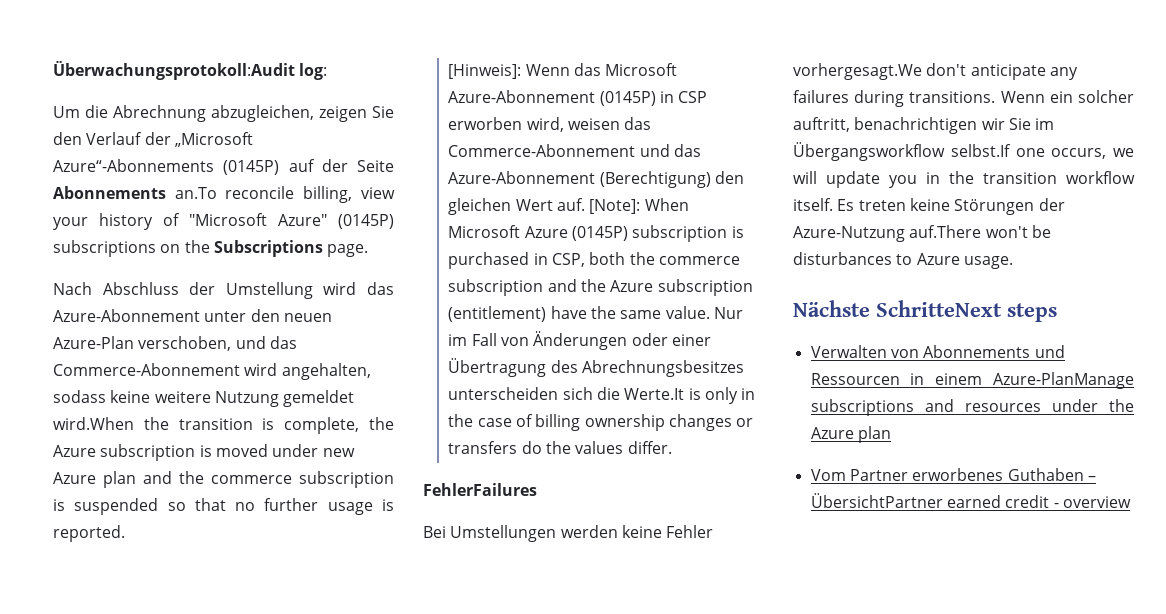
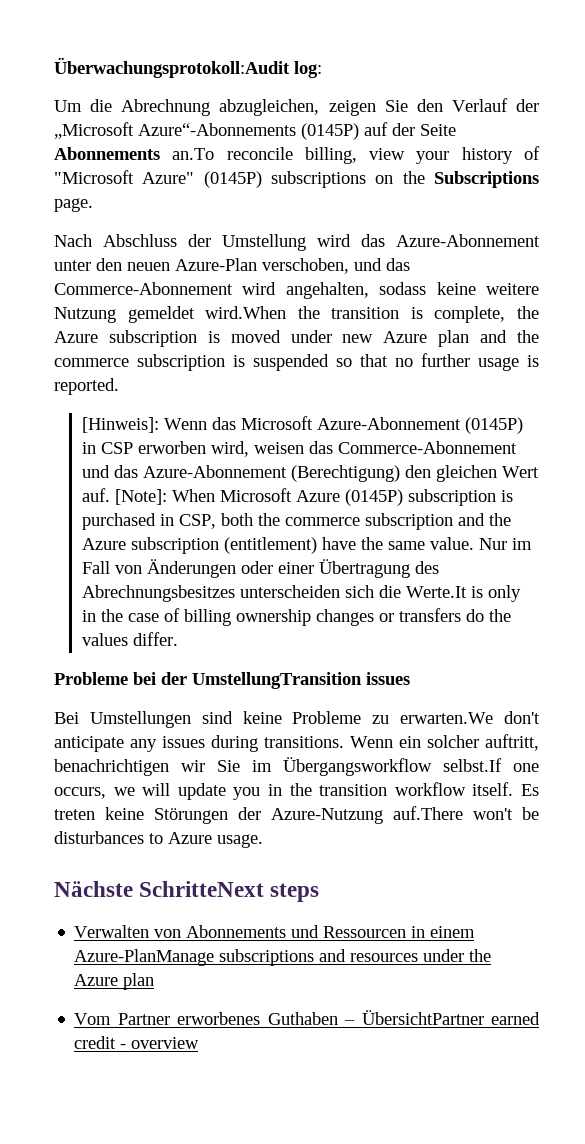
- FehlerFailures
- Bei Umstellungen werden keine Fehler vorhergesagt.We don't anticipate any failures during transitions.
+ Probleme bei der UmstellungTransition issues
+ Bei Umstellungen sind keine Probleme zu erwarten.We don't anticipate any issues during transitions.

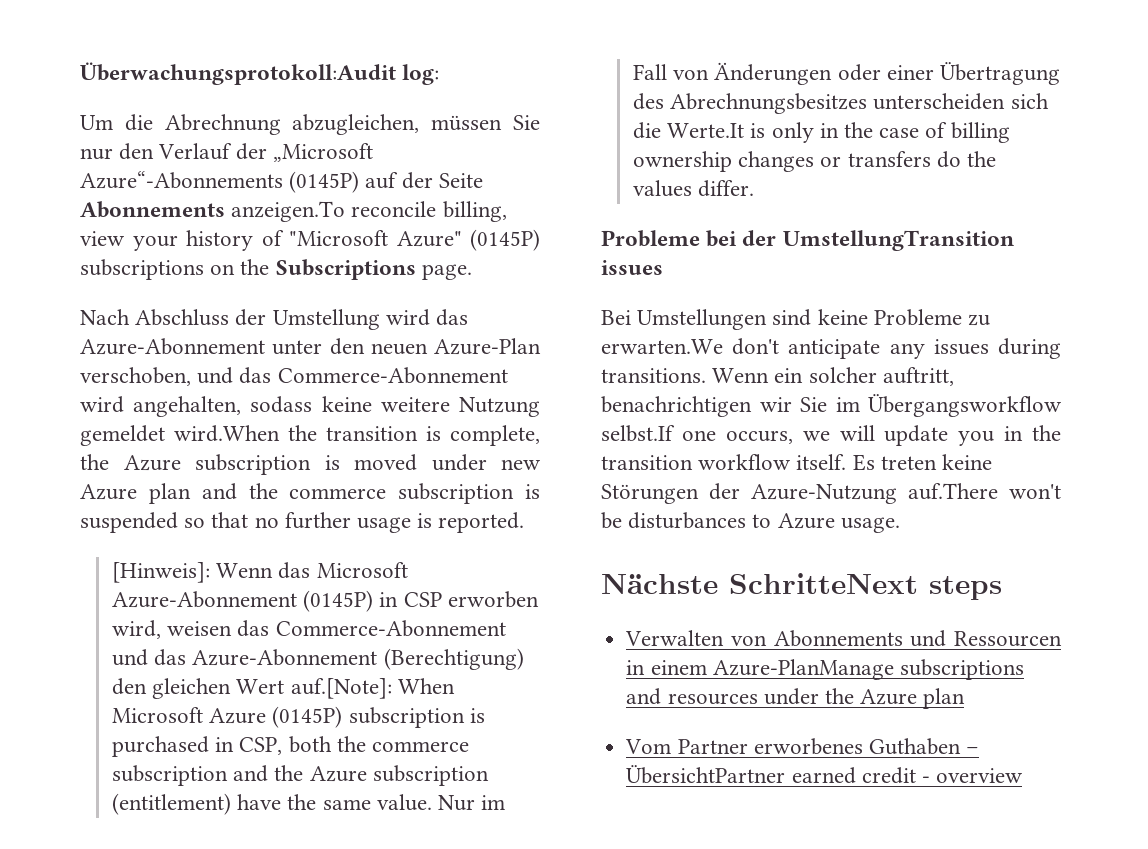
- Um die Abrechnung abzugleichen, zeigen Sie den Verlauf der „Microsoft Azure“-Abonnements (0145P) auf der Seite Abonnements an.To reconcile billing, view your history of "Microsoft Azure" (0145P) subscriptions on the Subscriptions page.
+ Um die Abrechnung abzugleichen, müssen Sie nur den Verlauf der „Microsoft Azure“-Abonnements (0145P) auf der Seite Abonnements anzeigen.To reconcile billing, view your history of "Microsoft Azure" (0145P) subscriptions on the Subscriptions page.
- [Hinweis]: Wenn das Microsoft Azure-Abonnement (0145P) in CSP erworben wird, weisen das Commerce-Abonnement und das Azure-Abonnement (Berechtigung) den gleichen Wert auf. [Note]: When Microsoft Azure (0145P) subscription is purchased in CSP, both the commerce subscription and the Azure subscription (entitlement) have the same value.
+ [Hinweis]: Wenn das Microsoft Azure-Abonnement (0145P) in CSP erworben wird, weisen das Commerce-Abonnement und das Azure-Abonnement (Berechtigung) den gleichen Wert auf.[Note]: When Microsoft Azure (0145P) subscription is purchased in CSP, both the commerce subscription and the Azure subscription (entitlement) have the same value.

